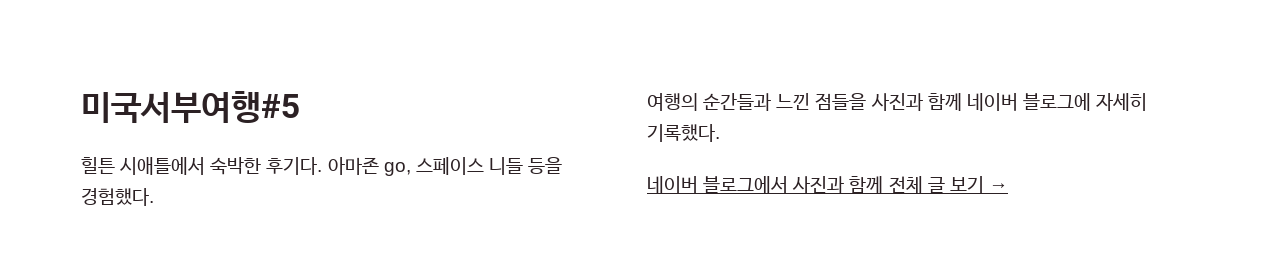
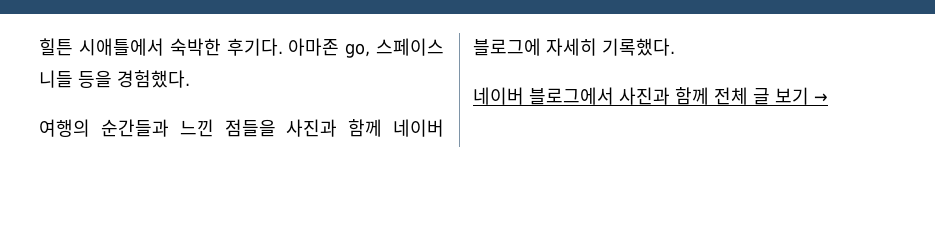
- 미국서부여행#5

